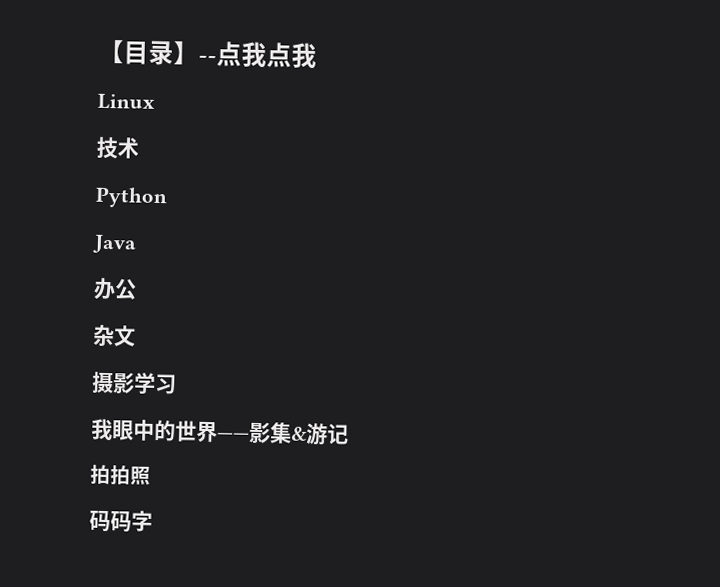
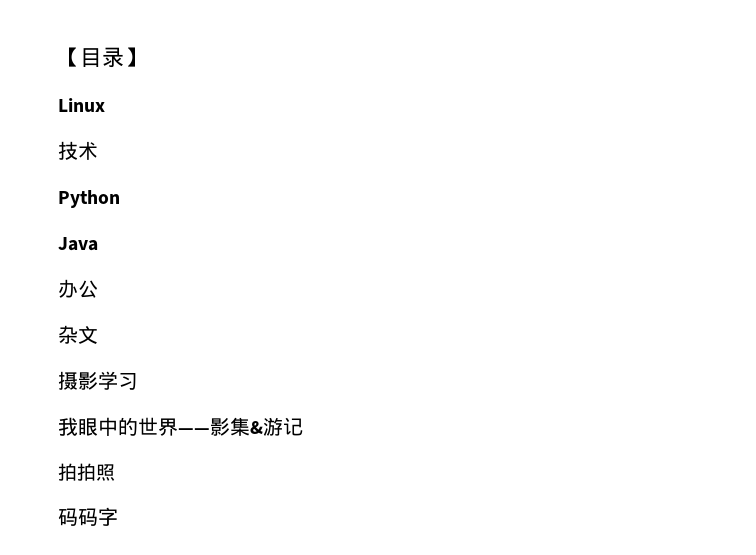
- 【目录】--点我点我
+ 【目录】

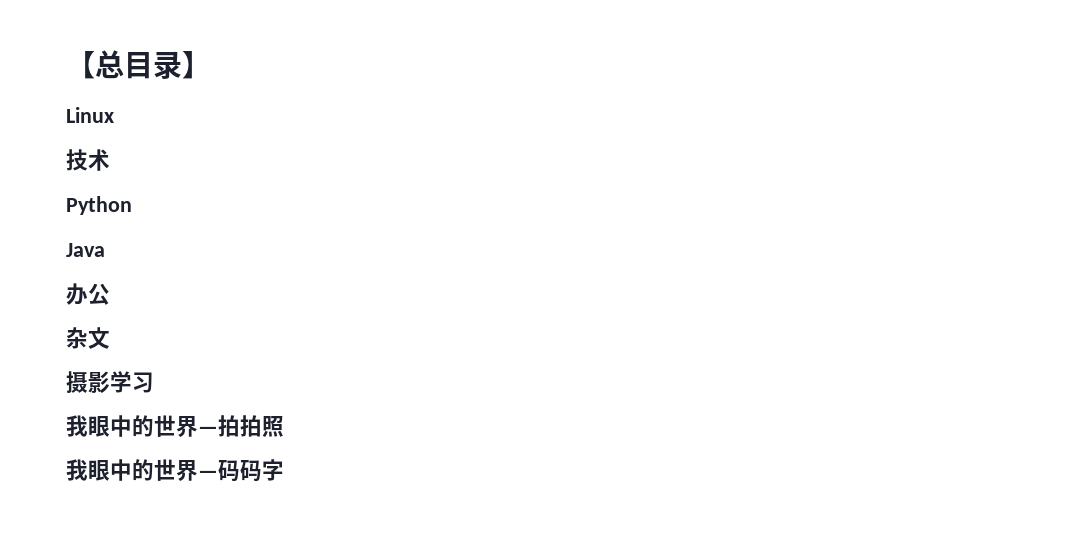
- 【目录】
+ 【总目录】
- 我眼中的世界——影集&游记
- 拍拍照
- 码码字
+ 我眼中的世界—拍拍照
+ 我眼中的世界—码码字

